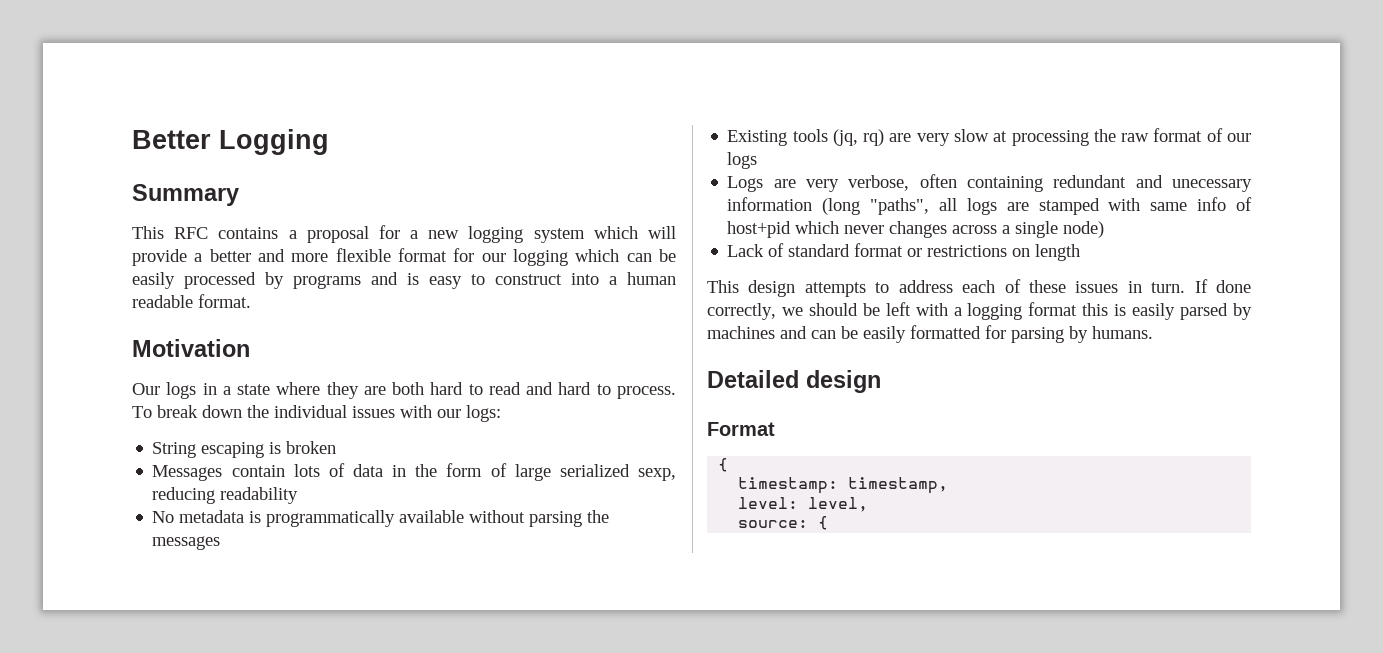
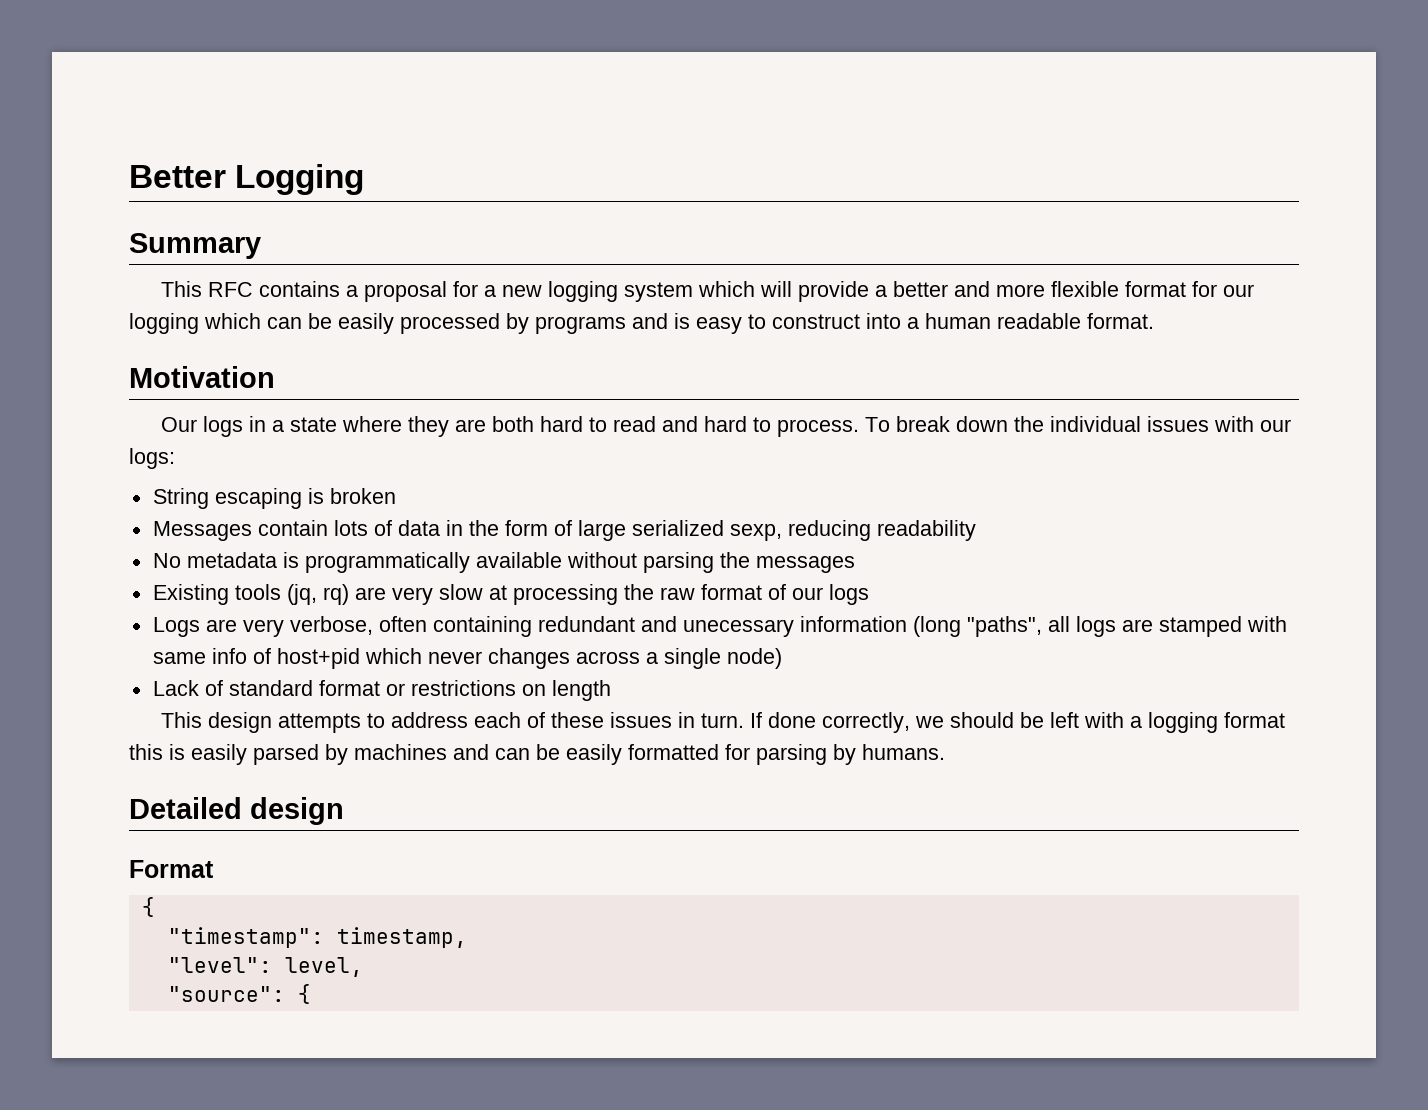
- timestamp: timestamp,
+ "timestamp": timestamp,
- level: level,
+ "level": level,
- source: {
+ "source": {

